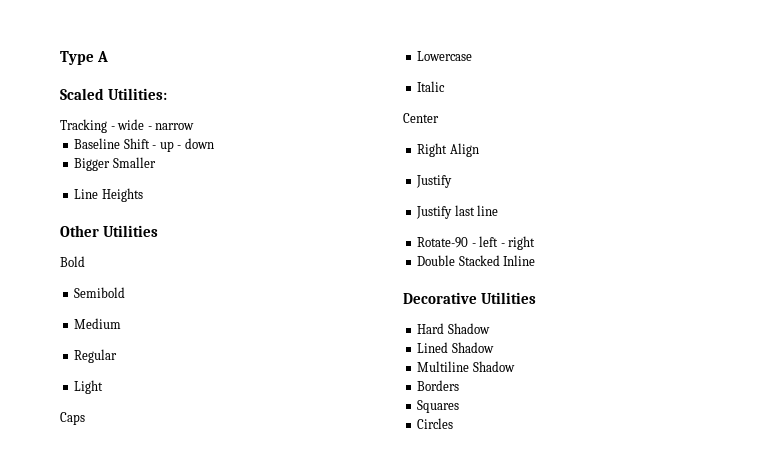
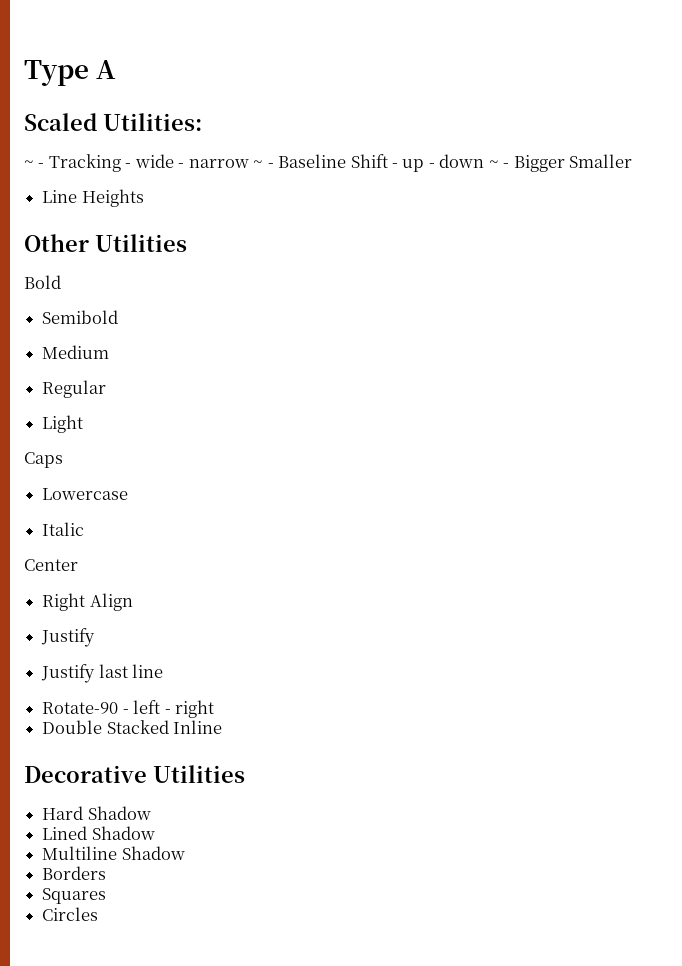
- Tracking - wide - narrow
- Baseline Shift - up - down
- Bigger Smaller
+ ~ - Tracking - wide - narrow ~ - Baseline Shift - up - down ~ - Bigger Smaller

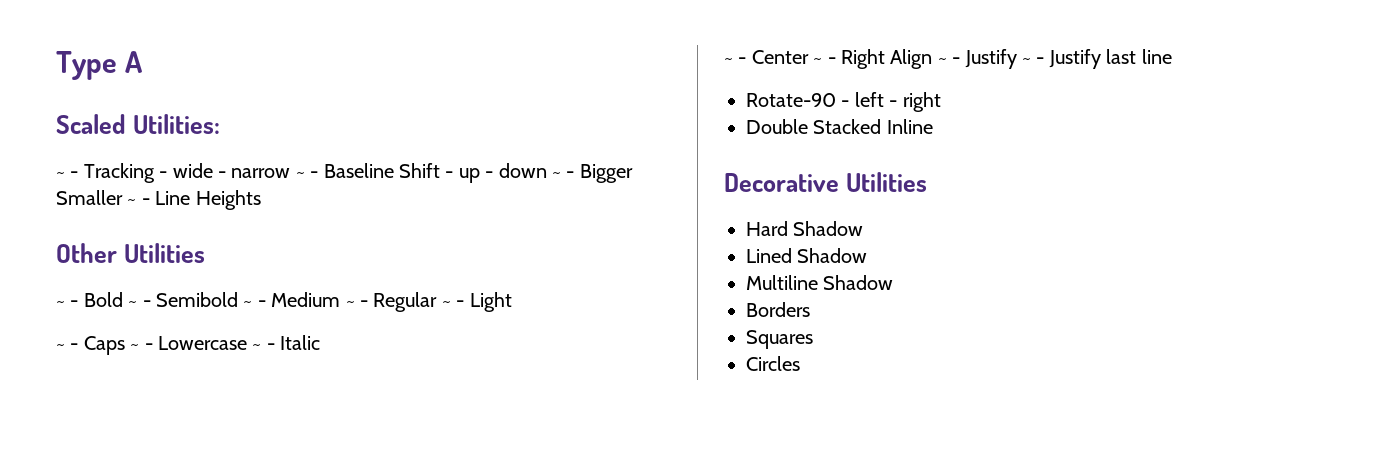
- ~ - Tracking - wide - narrow ~ - Baseline Shift - up - down ~ - Bigger Smaller
- Line Heights
+ ~ - Tracking - wide - narrow ~ - Baseline Shift - up - down ~ - Bigger Smaller ~ - Line Heights
- Bold
- Semibold
- Medium
- Regular
- Light
+ ~ - Bold ~ - Semibold ~ - Medium ~ - Regular ~ - Light
- Caps
- Lowercase
- Italic
+ ~ - Caps ~ - Lowercase ~ - Italic
- Center
- Right Align
- Justify
- Justify last line
+ ~ - Center ~ - Right Align ~ - Justify ~ - Justify last line

